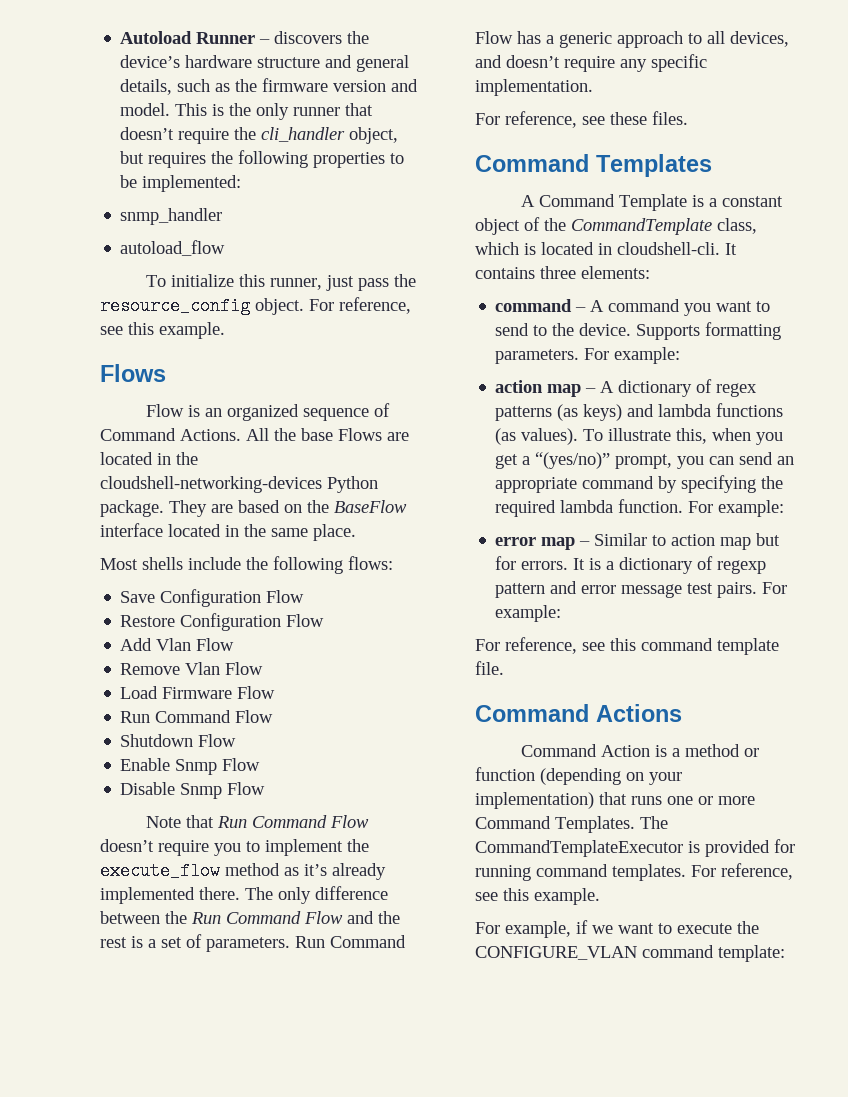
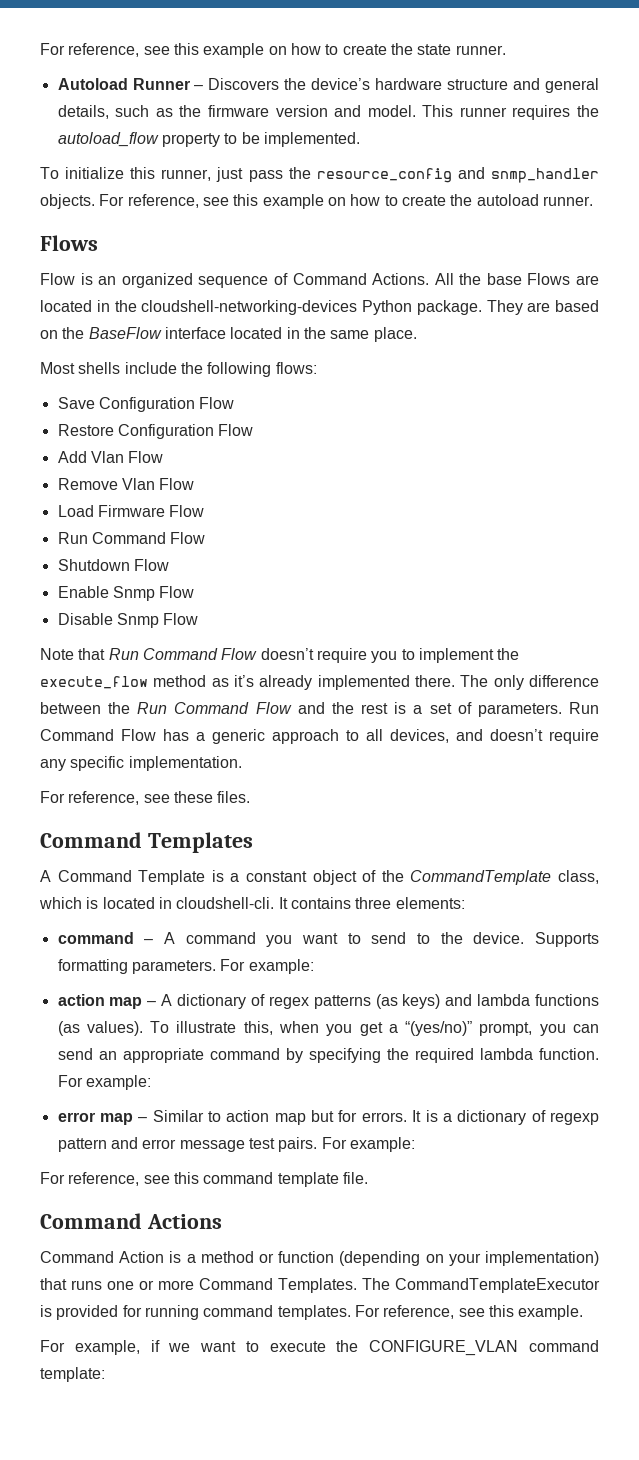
+ For reference, see this example on how to create the state runner.
- Autoload Runner – discovers the device’s hardware structure and general details, such as the firmware version and model.
+ Autoload Runner – Discovers the device’s hardware structure and general details, such as the firmware version and model.
- This is the only runner that doesn’t require the cli_handler object, but requires the following properties to be implemented:
- snmp_handler
- autoload_flow
+ This runner requires the autoload_flow property to be implemented.
- To initialize this runner, just pass the resource_config object. For reference, see this example.
+ To initialize this runner, just pass the resource_config and snmp_handler objects. For reference, see this example on how to create the autoload runner.

